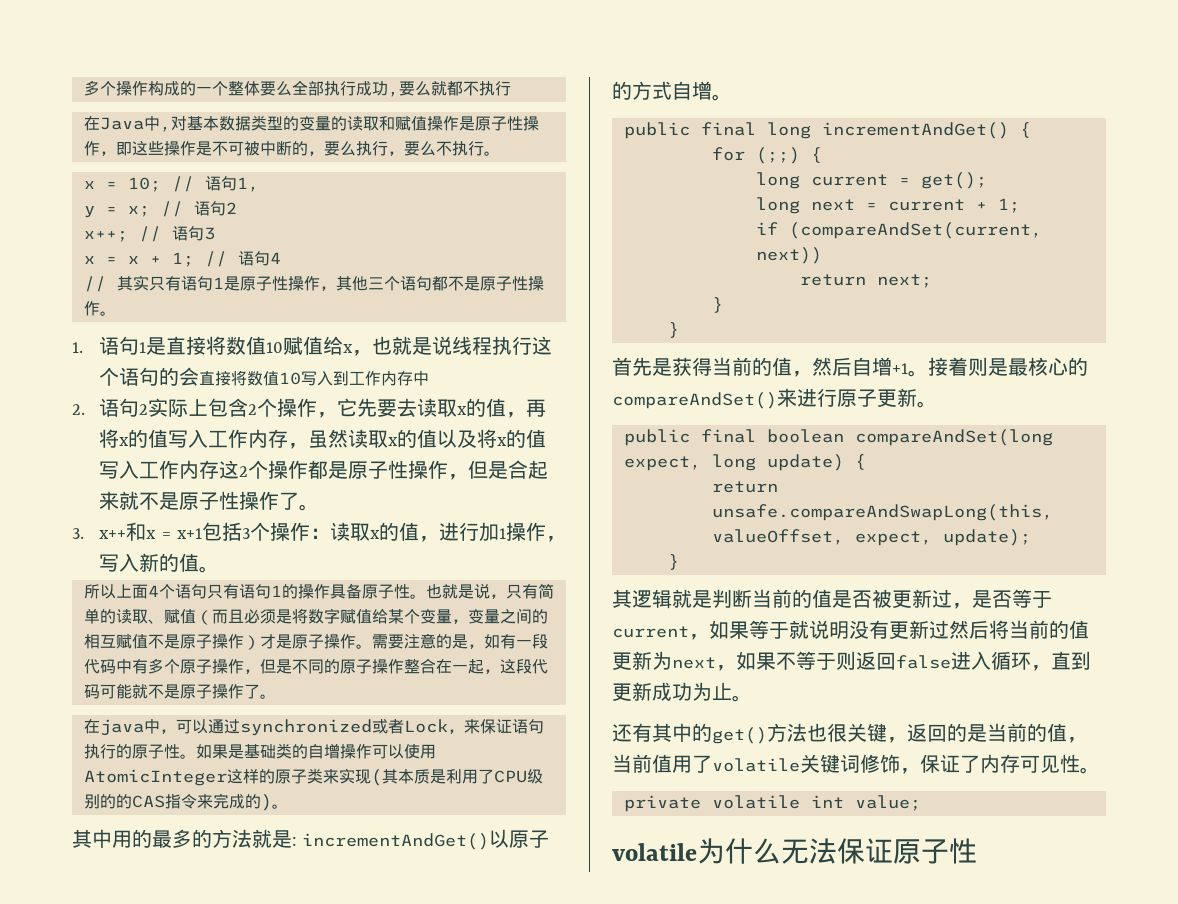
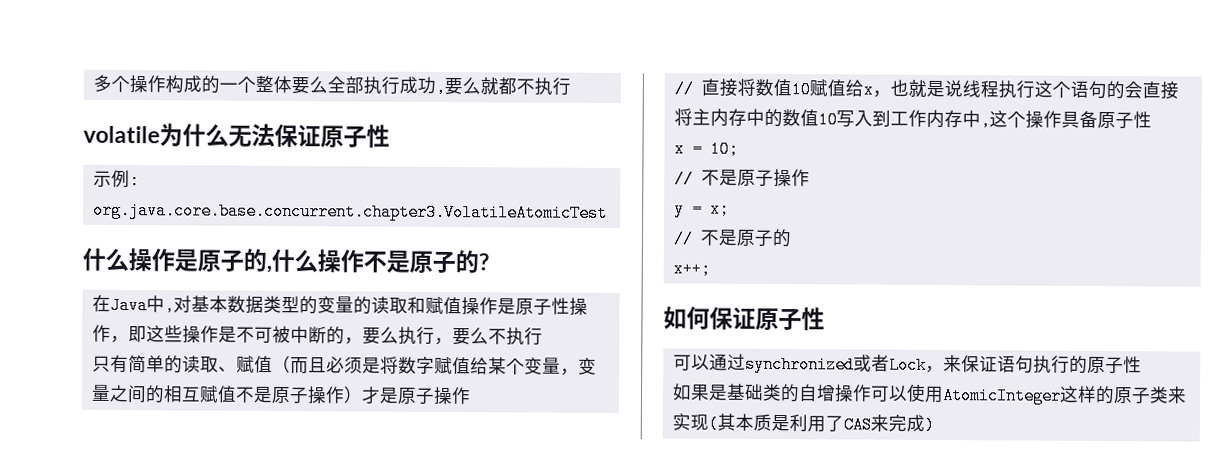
+ volatile为什么无法保证原子性
+ 示例: org.java.core.base.concurrent.chapter3.VolatileAtomicTest
+ 什么操作是原子的,什么操作不是原子的?
- 在Java中,对基本数据类型的变量的读取和赋值操作是原子性操作，即这些操作是不可被中断的，要么执行，要么不执行。
- x = 10; // 语句1,
- y = x; // 语句2
- x++; // 语句3
- x = x + 1; // 语句4
- // 其实只有语句1是原子性操作，其他三个语句都不是原子性操作。
- 1.语句1是直接将数值10赋值给x，也就是说线程执行这个语句的会直接将数值10写入到工作内存中
- 2.语句2实际上包含2个操作，它先要去读取x的值，再将x的值写入工作内存，虽然读取x的值以及将x的值写入工作内存这2个操作都是原子性操作，但是合起来就不是原子性操作了。
- 3. x++和x = x+1包括3个操作：读取x的值，进行加1操作，写入新的值。
- 所以上面4个语句只有语句1的操作具备原子性。也就是说，只有简单的读取、赋值（而且必须是将数字赋值给某个变量，变量之间的相互赋值不是原子操作）才是原子操作。需要注意的是，如有一段代码中有多个原子操作，但是不同的原子操作整合在一起，这段代码可能就不是原子操作了。
- 在java中，可以通过synchronized或者Lock，来保证语句执行的原子性。如果是基础类的自增操作可以使用AtomicInteger这样的原子类来实现(其本质是利用了CPU级别的的CAS指令来完成的)。
- 其中用的最多的方法就是: incrementAndGet()以原子的方式自增。
- public final long incrementAndGet() {
- for (;;) {
- long current = get();
- long next = current + 1;
- if (compareAndSet(current, next))
- return next;
- }
- }
- 首先是获得当前的值，然后自增+1。接着则是最核心的compareAndSet()来进行原子更新。
- public final boolean compareAndSet(long expect, long update) {
- return unsafe.compareAndSwapLong(this, valueOffset, expect, update);
- }
- 其逻辑就是判断当前的值是否被更新过，是否等于current，如果等于就说明没有更新过然后将当前的值更新为next，如果不等于则返回false进入循环，直到更新成功为止。
- 还有其中的get()方法也很关键，返回的是当前的值，当前值用了volatile关键词修饰，保证了内存可见性。
- private volatile int value;
- volatile为什么无法保证原子性
+ 在Java中,对基本数据类型的变量的读取和赋值操作是原子性操作，即这些操作是不可被中断的，要么执行，要么不执行
+ 只有简单的读取、赋值（而且必须是将数字赋值给某个变量，变量之间的相互赋值不是原子操作）才是原子操作
+ // 直接将数值10赋值给x，也就是说线程执行这个语句的会直接将主内存中的数值10写入到工作内存中,这个操作具备原子性
+ x = 10;
+ // 不是原子操作
+ y = x;
+ // 不是原子的
+ x++;
+ 如何保证原子性
+ 可以通过synchronized或者Lock，来保证语句执行的原子性
+ 如果是基础类的自增操作可以使用AtomicInteger这样的原子类来实现(其本质是利用了CAS来完成)

